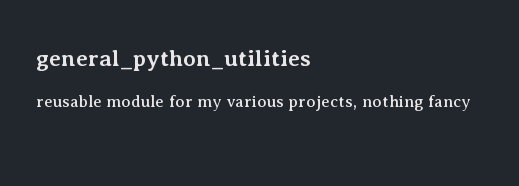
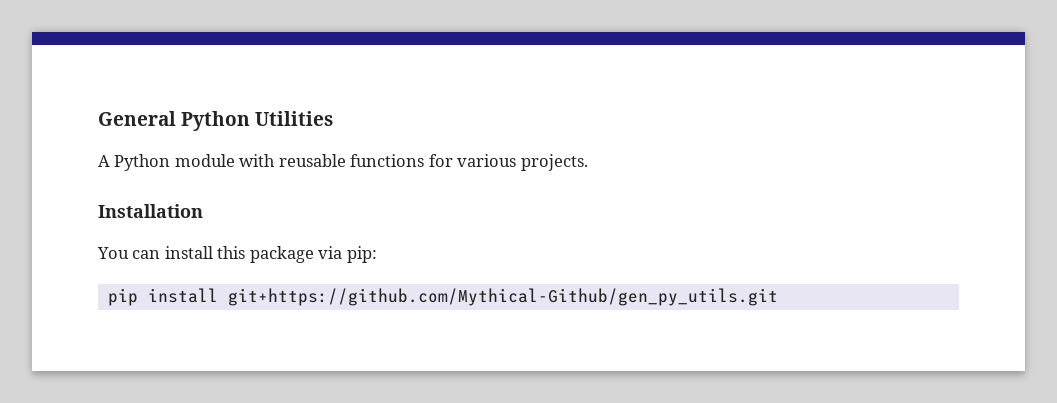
- general_python_utilities
- reusable module for my various projects, nothing fancy
+ General Python Utilities
+ A Python module with reusable functions for various projects.
+ Installation
+ You can install this package via pip:
+ pip install git+https://github.com/Mythical-Github/gen_py_utils.git

